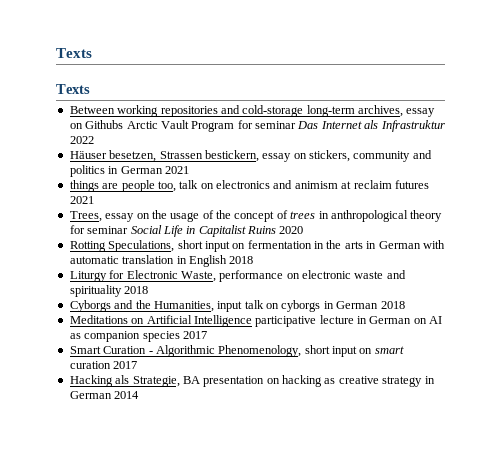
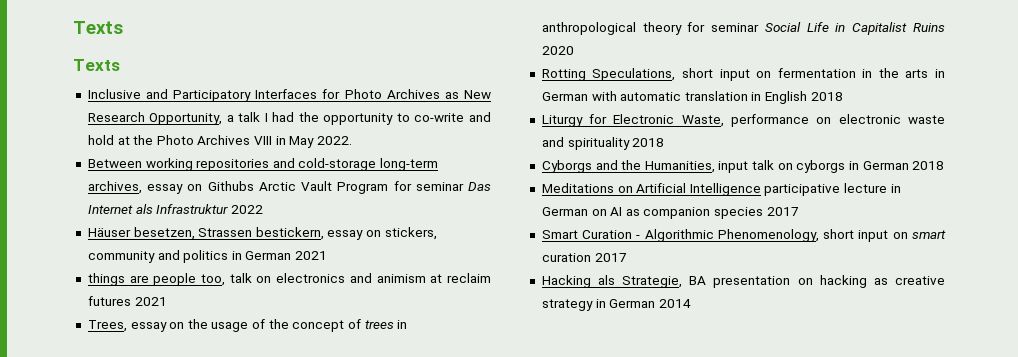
+ Inclusive and Participatory Interfaces for Photo Archives as New Research Opportunity, a talk I had the opportunity to co-write and hold at the Photo Archives VIII in May 2022.

